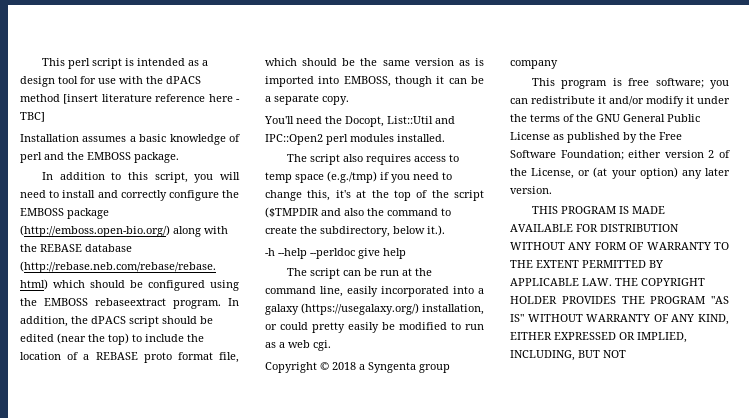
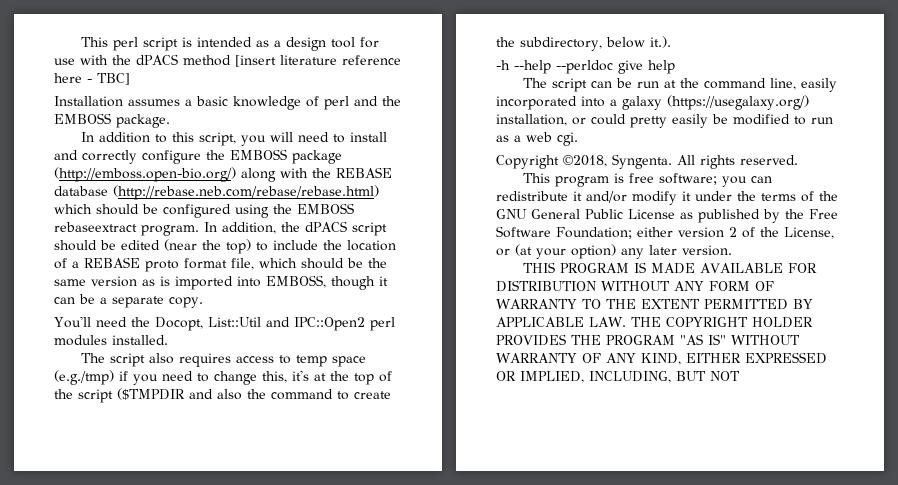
- Copyright © 2018 a Syngenta group company
+ Copyright ©2018, Syngenta. All rights reserved.

